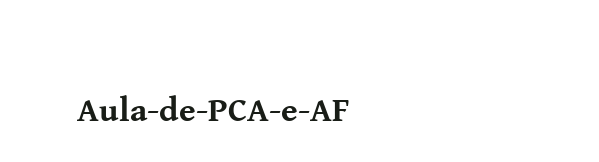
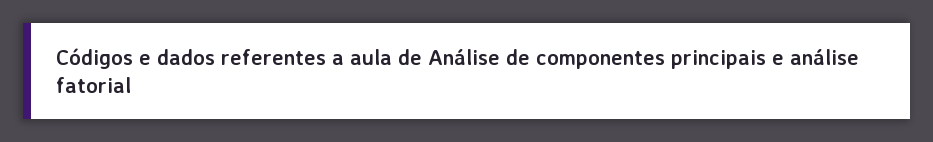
- Aula-de-PCA-e-AF
+ Códigos e dados referentes a aula de Análise de componentes principais e análise fatorial

